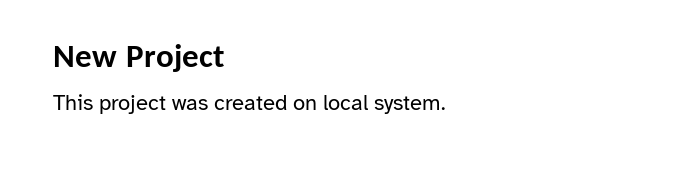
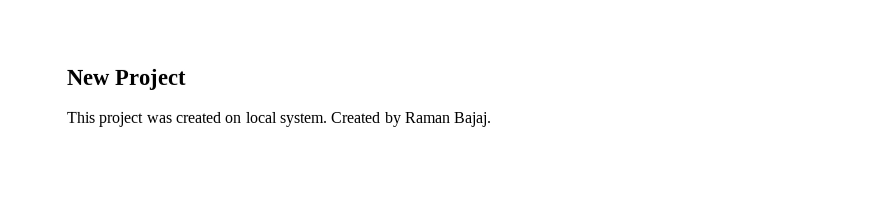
+ Created by Raman Bajaj.

